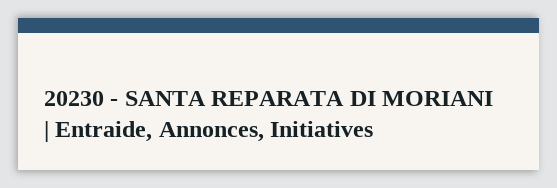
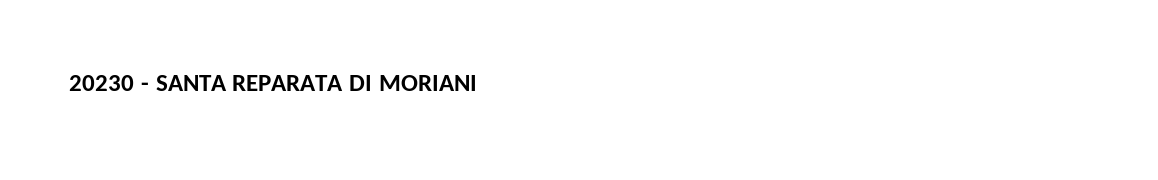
- 20230 - SANTA REPARATA DI MORIANI | Entraide, Annonces, Initiatives
+ 20230 - SANTA REPARATA DI MORIANI

